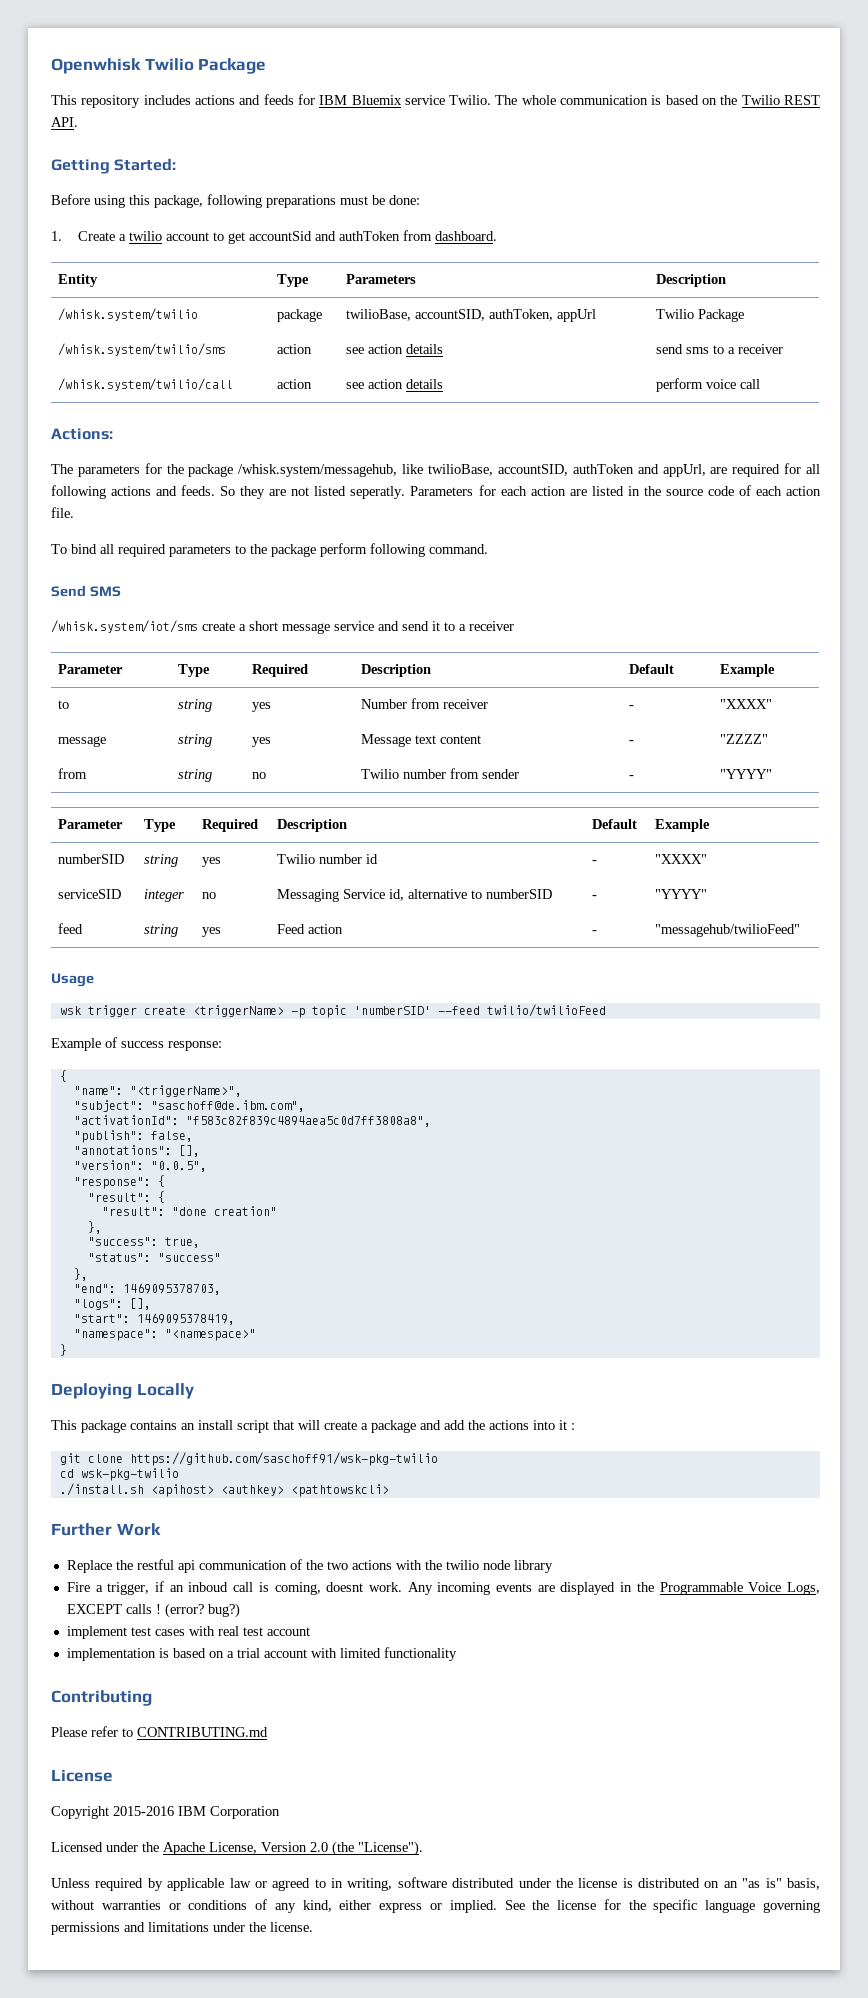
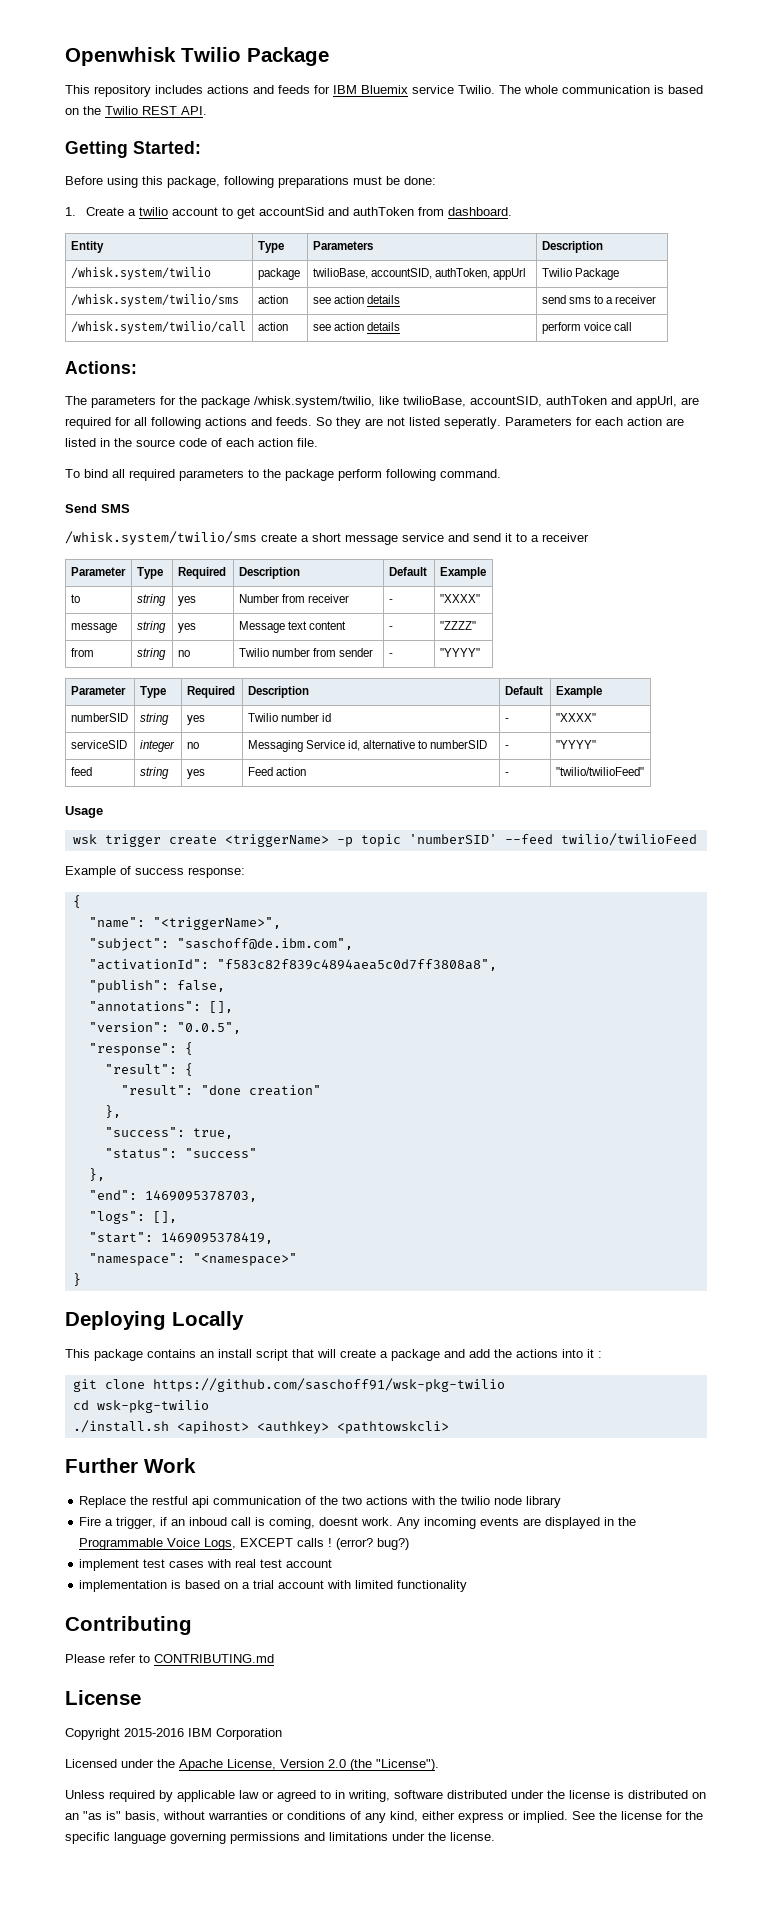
- The parameters for the package /whisk.system/messagehub, like twilioBase, accountSID, authToken and appUrl, are required for all following actions and feeds.
+ The parameters for the package /whisk.system/twilio, like twilioBase, accountSID, authToken and appUrl, are required for all following actions and feeds.
- /whisk.system/iot/sms create a short message service and send it to a receiver
+ /whisk.system/twilio/sms create a short message service and send it to a receiver
- feed | string | yes | Feed action | - | "messagehub/twilioFeed"
+ feed | string | yes | Feed action | - | "twilio/twilioFeed"

